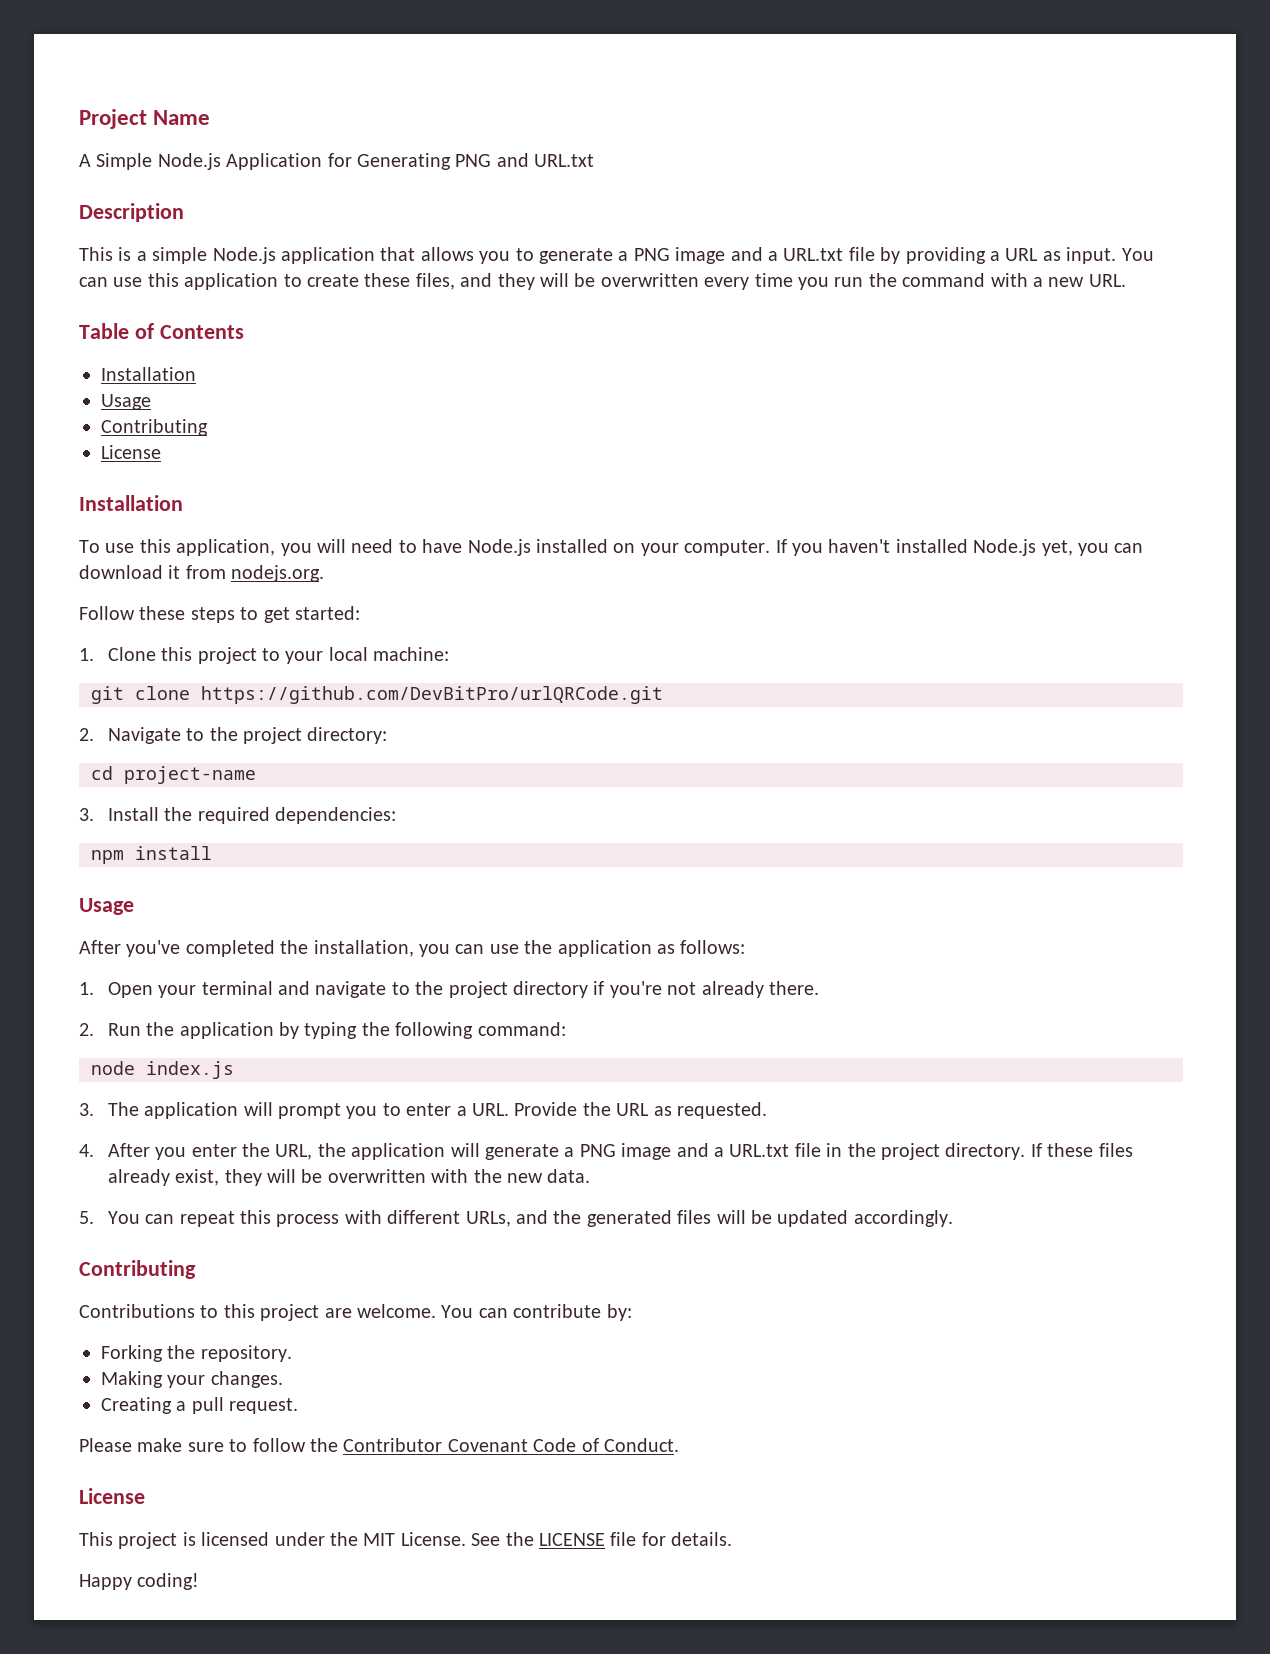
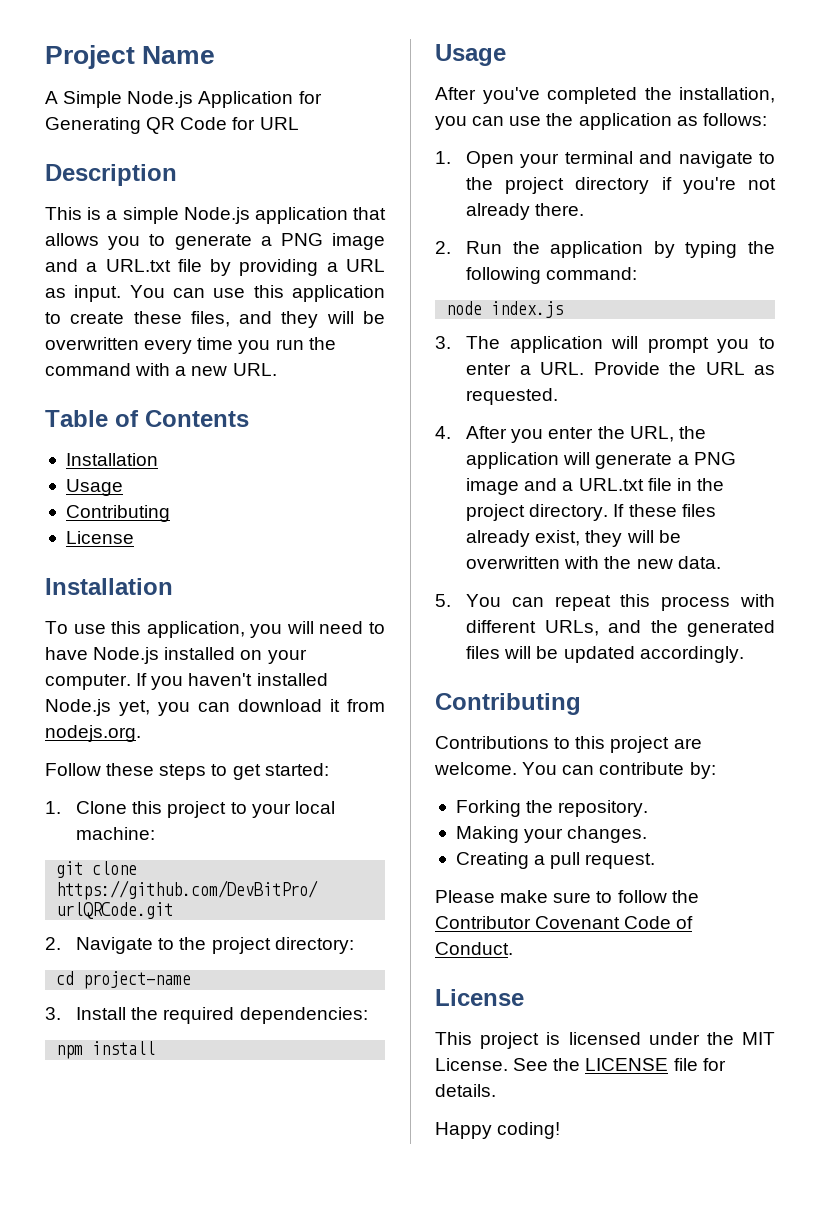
- A Simple Node.js Application for Generating PNG and URL.txt
+ A Simple Node.js Application for Generating QR Code for URL

